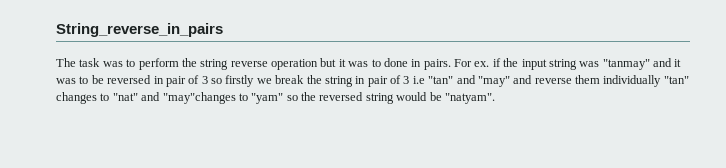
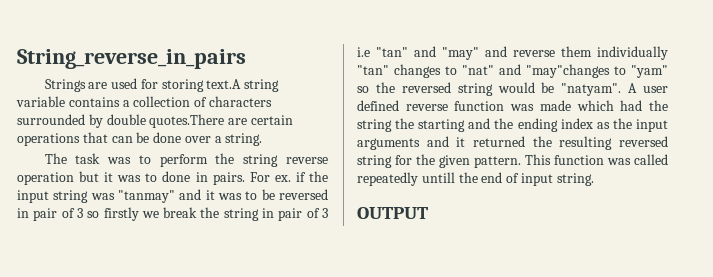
+ Strings are used for storing text.A string variable contains a collection of characters surrounded by double quotes.There are certain operations that can be done over a string.
+ A user defined reverse function was made which had the string the starting and the ending index as the input arguments and it returned the resulting reversed string for the given pattern. This function was called repeatedly untill the end of input string.
+ OUTPUT

